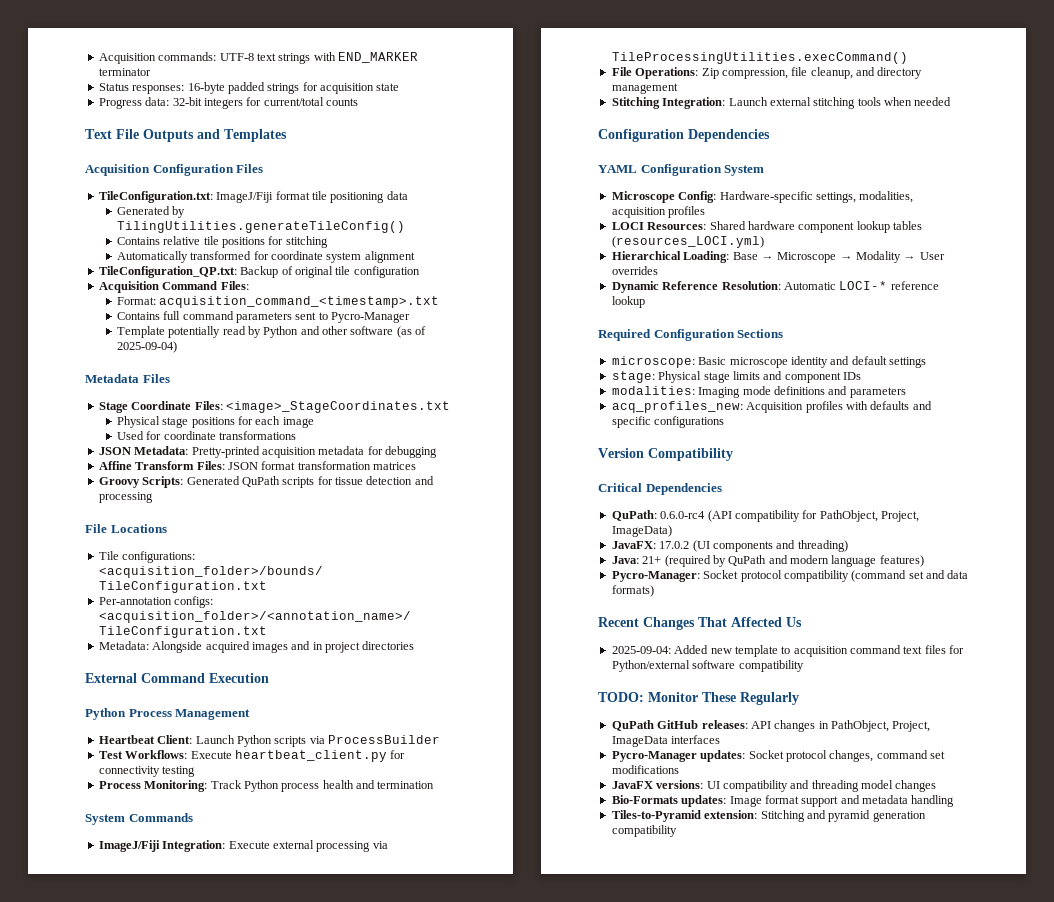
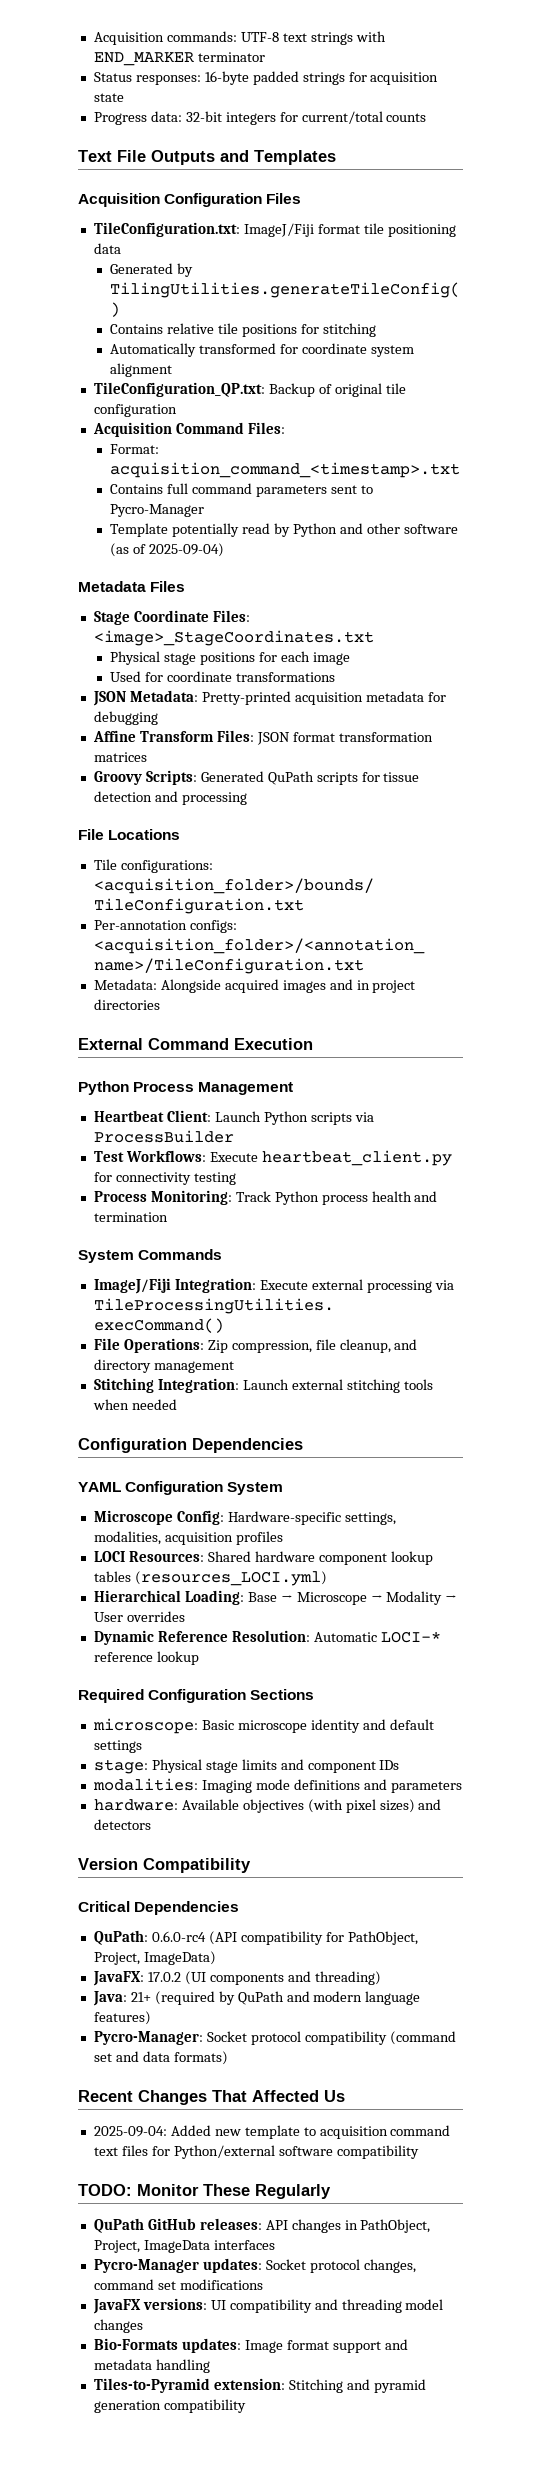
- acq_profiles_new: Acquisition profiles with defaults and specific configurations
+ hardware: Available objectives (with pixel sizes) and detectors

